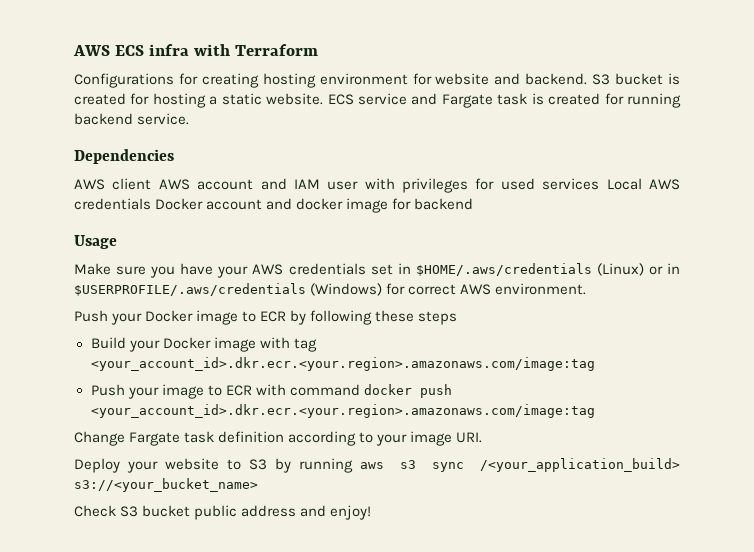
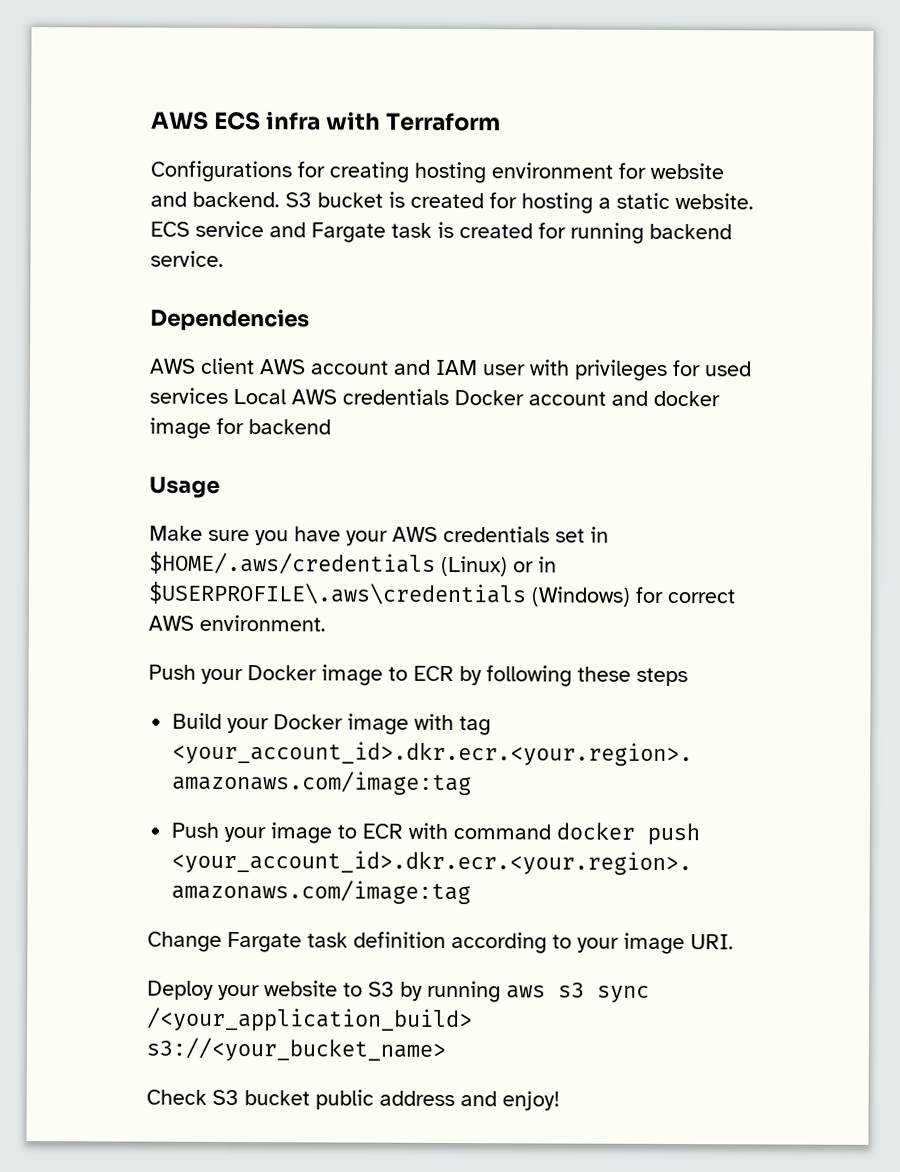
- Make sure you have your AWS credentials set in $HOME/.aws/credentials (Linux) or in $USERPROFILE/.aws/credentials (Windows) for correct AWS environment.
+ Make sure you have your AWS credentials set in $HOME/.aws/credentials (Linux) or in $USERPROFILE\.aws\credentials (Windows) for correct AWS environment.

